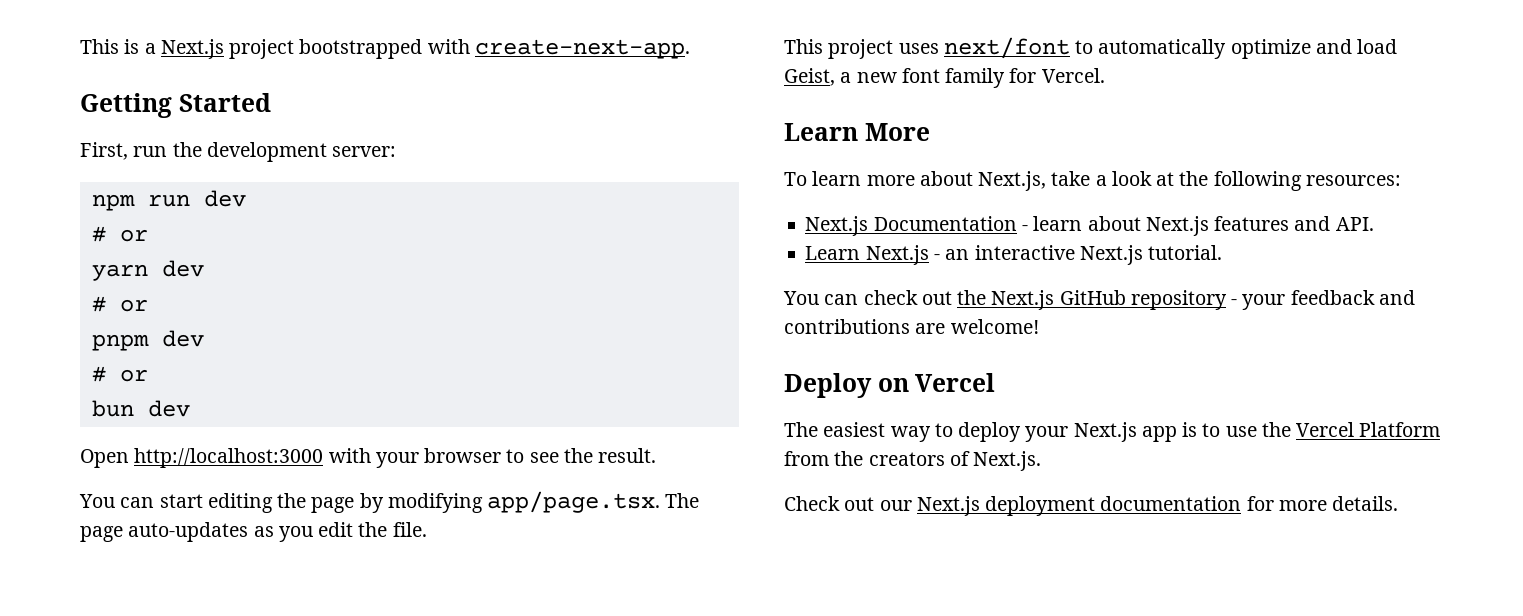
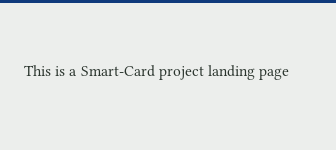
- This is a Next.js project bootstrapped with create-next-app.
- Getting Started
- First, run the development server:
- npm run dev
- # or
- yarn dev
- # or
- pnpm dev
- # or
- bun dev
- Open http://localhost:3000 with your browser to see the result.
- You can start editing the page by modifying app/page.tsx. The page auto-updates as you edit the file.
- This project uses next/font to automatically optimize and load Geist, a new font family for Vercel.
- Learn More
- To learn more about Next.js, take a look at the following resources:
- Next.js Documentation - learn about Next.js features and API.
- Learn Next.js - an interactive Next.js tutorial.
- You can check out the Next.js GitHub repository - your feedback and contributions are welcome!
- Deploy on Vercel
- The easiest way to deploy your Next.js app is to use the Vercel Platform from the creators of Next.js.
- Check out our Next.js deployment documentation for more details.
+ This is a Smart-Card project landing page

